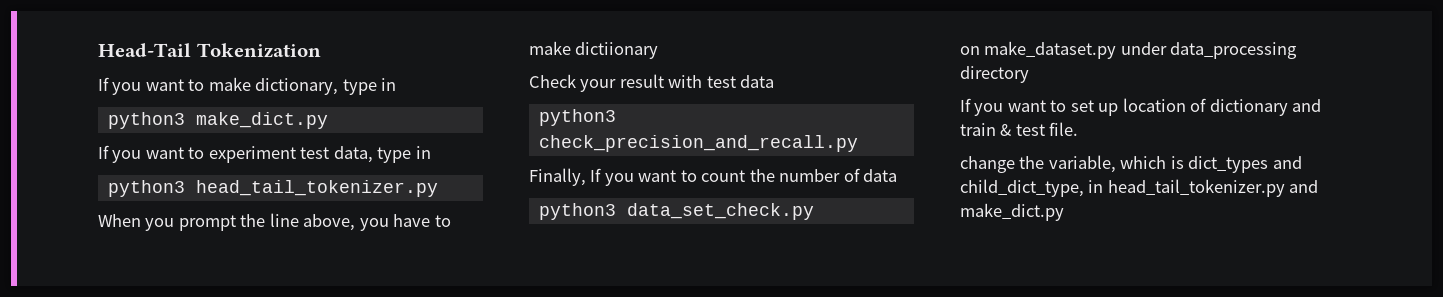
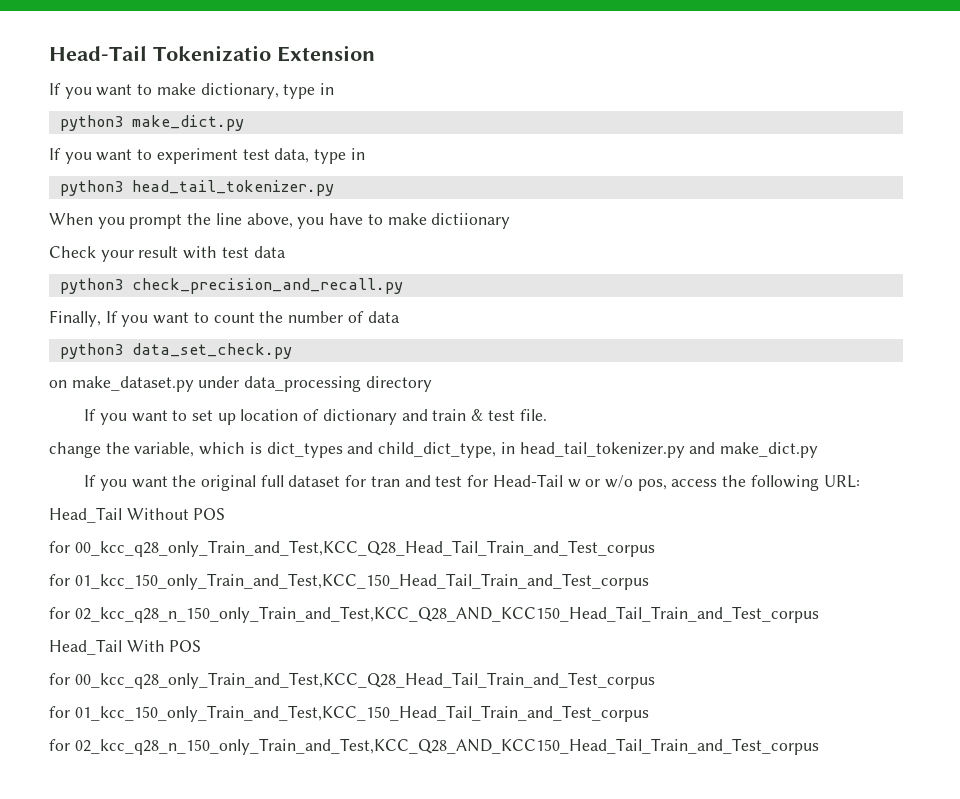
- Head-Tail Tokenization
+ Head-Tail Tokenizatio Extension
+ If you want the original full dataset for tran and test for Head-Tail w or w/o pos, access the following URL:
+ Head_Tail Without POS
+ for 00_kcc_q28_only_Train_and_Test,KCC_Q28_Head_Tail_Train_and_Test_corpus
+ for 01_kcc_150_only_Train_and_Test,KCC_150_Head_Tail_Train_and_Test_corpus
+ for 02_kcc_q28_n_150_only_Train_and_Test,KCC_Q28_AND_KCC150_Head_Tail_Train_and_Test_corpus
+ Head_Tail With POS
+ for 00_kcc_q28_only_Train_and_Test,KCC_Q28_Head_Tail_Train_and_Test_corpus
+ for 01_kcc_150_only_Train_and_Test,KCC_150_Head_Tail_Train_and_Test_corpus
+ for 02_kcc_q28_n_150_only_Train_and_Test,KCC_Q28_AND_KCC150_Head_Tail_Train_and_Test_corpus

